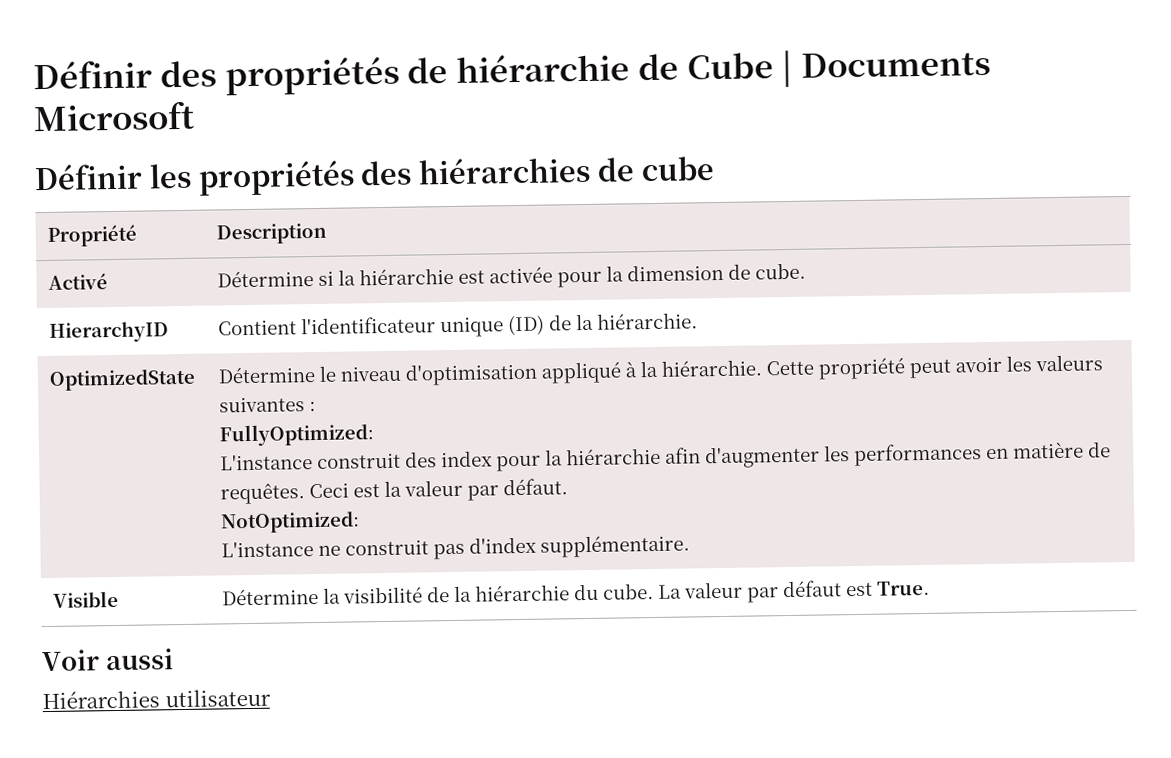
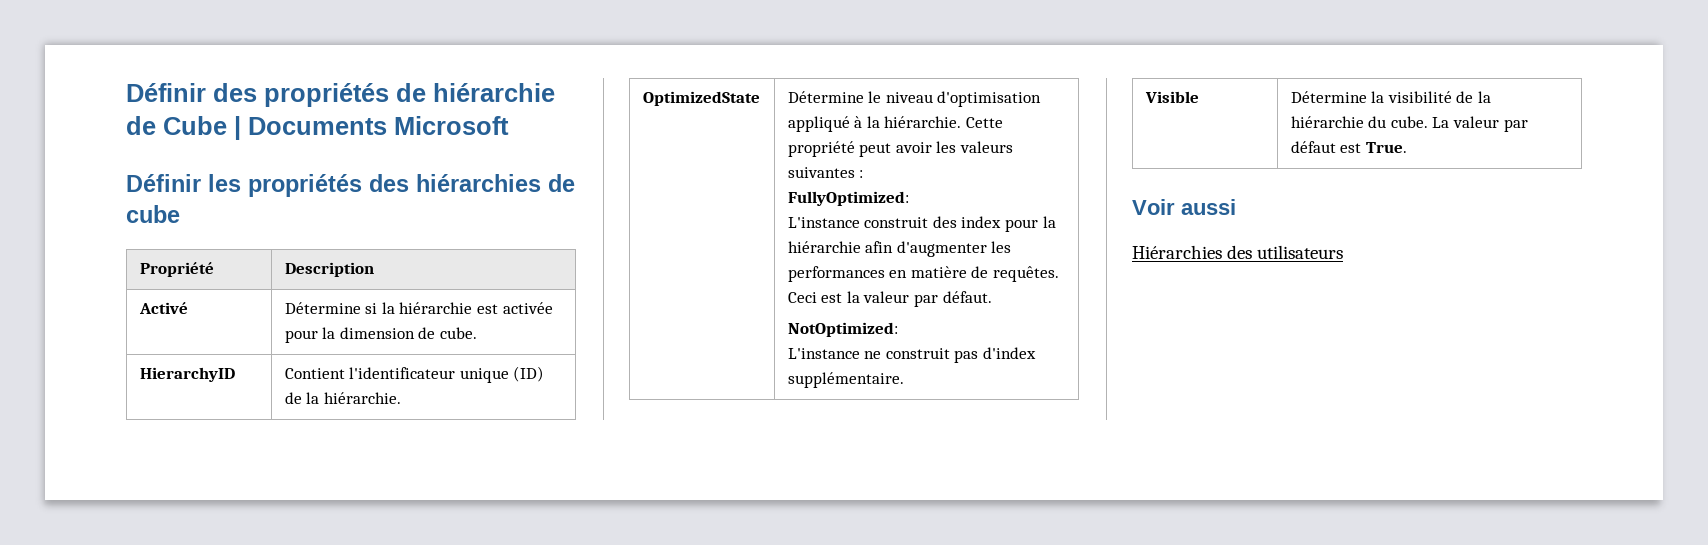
- Hiérarchies utilisateur
+ Hiérarchies des utilisateurs

